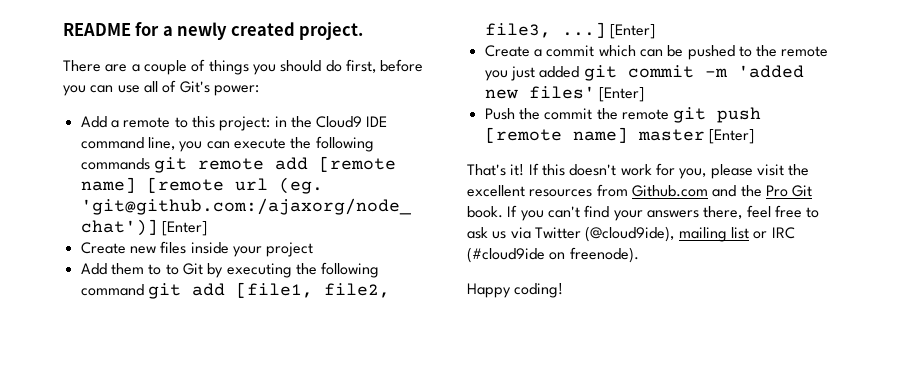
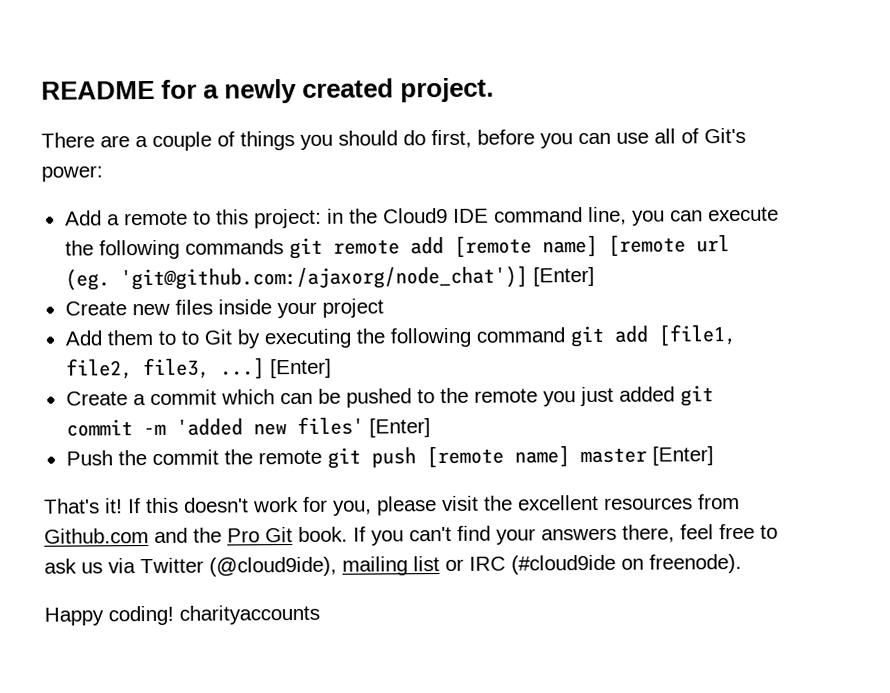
- Happy coding!
+ Happy coding! charityaccounts

